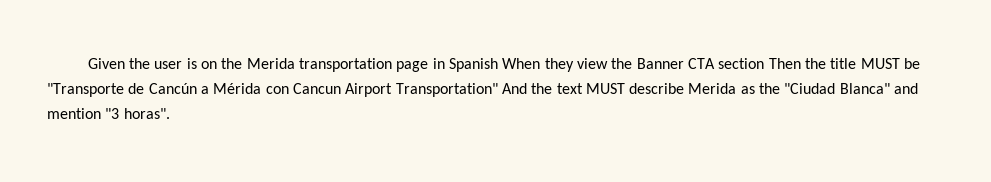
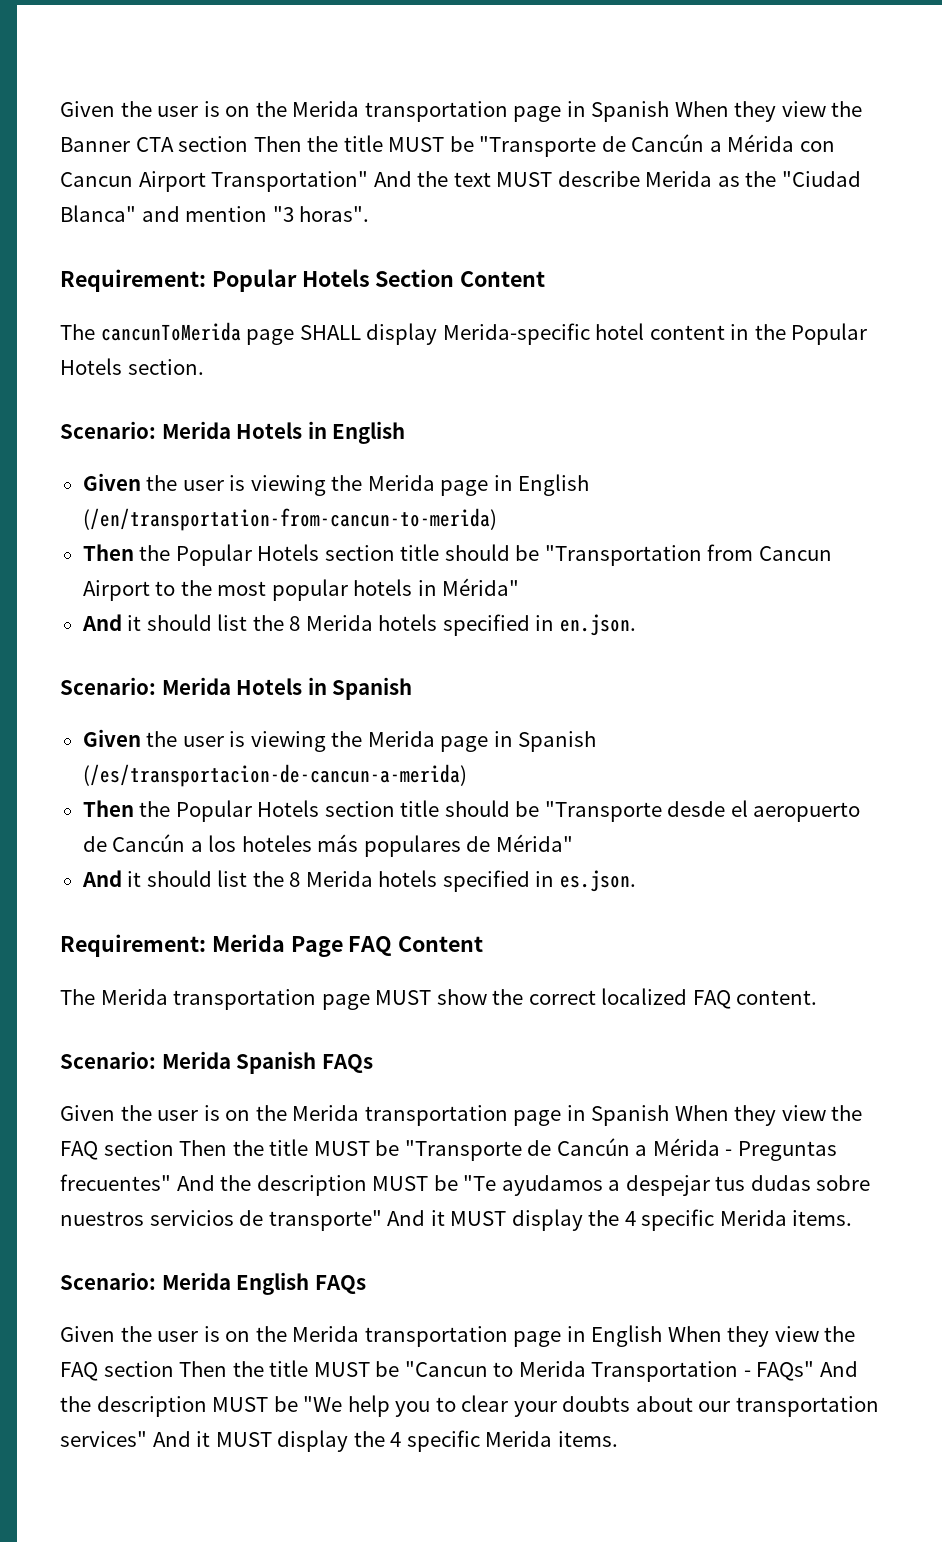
+ Requirement: Popular Hotels Section Content
+ The cancunToMerida page SHALL display Merida-specific hotel content in the Popular Hotels section.
+ Scenario: Merida Hotels in English
+ Given the user is viewing the Merida page in English (/en/transportation-from-cancun-to-merida)
+ Then the Popular Hotels section title should be "Transportation from Cancun Airport to the most popular hotels in Mérida"
+ And it should list the 8 Merida hotels specified in en.json.
+ Scenario: Merida Hotels in Spanish
+ Given the user is viewing the Merida page in Spanish (/es/transportacion-de-cancun-a-merida)
+ Then the Popular Hotels section title should be "Transporte desde el aeropuerto de Cancún a los hoteles más populares de Mérida"
+ And it should list the 8 Merida hotels specified in es.json.
+ Requirement: Merida Page FAQ Content
+ The Merida transportation page MUST show the correct localized FAQ content.
+ Scenario: Merida Spanish FAQs
+ Given the user is on the Merida transportation page in Spanish When they view the FAQ section Then the title MUST be "Transporte de Cancún a Mérida - Preguntas frecuentes" And the description MUST be "Te ayudamos a despejar tus dudas sobre nuestros servicios de transporte" And it MUST display the 4 specific Merida items.
+ Scenario: Merida English FAQs
+ Given the user is on the Merida transportation page in English When they view the FAQ section Then the title MUST be "Cancun to Merida Transportation - FAQs" And the description MUST be "We help you to clear your doubts about our transportation services" And it MUST display the 4 specific Merida items.

